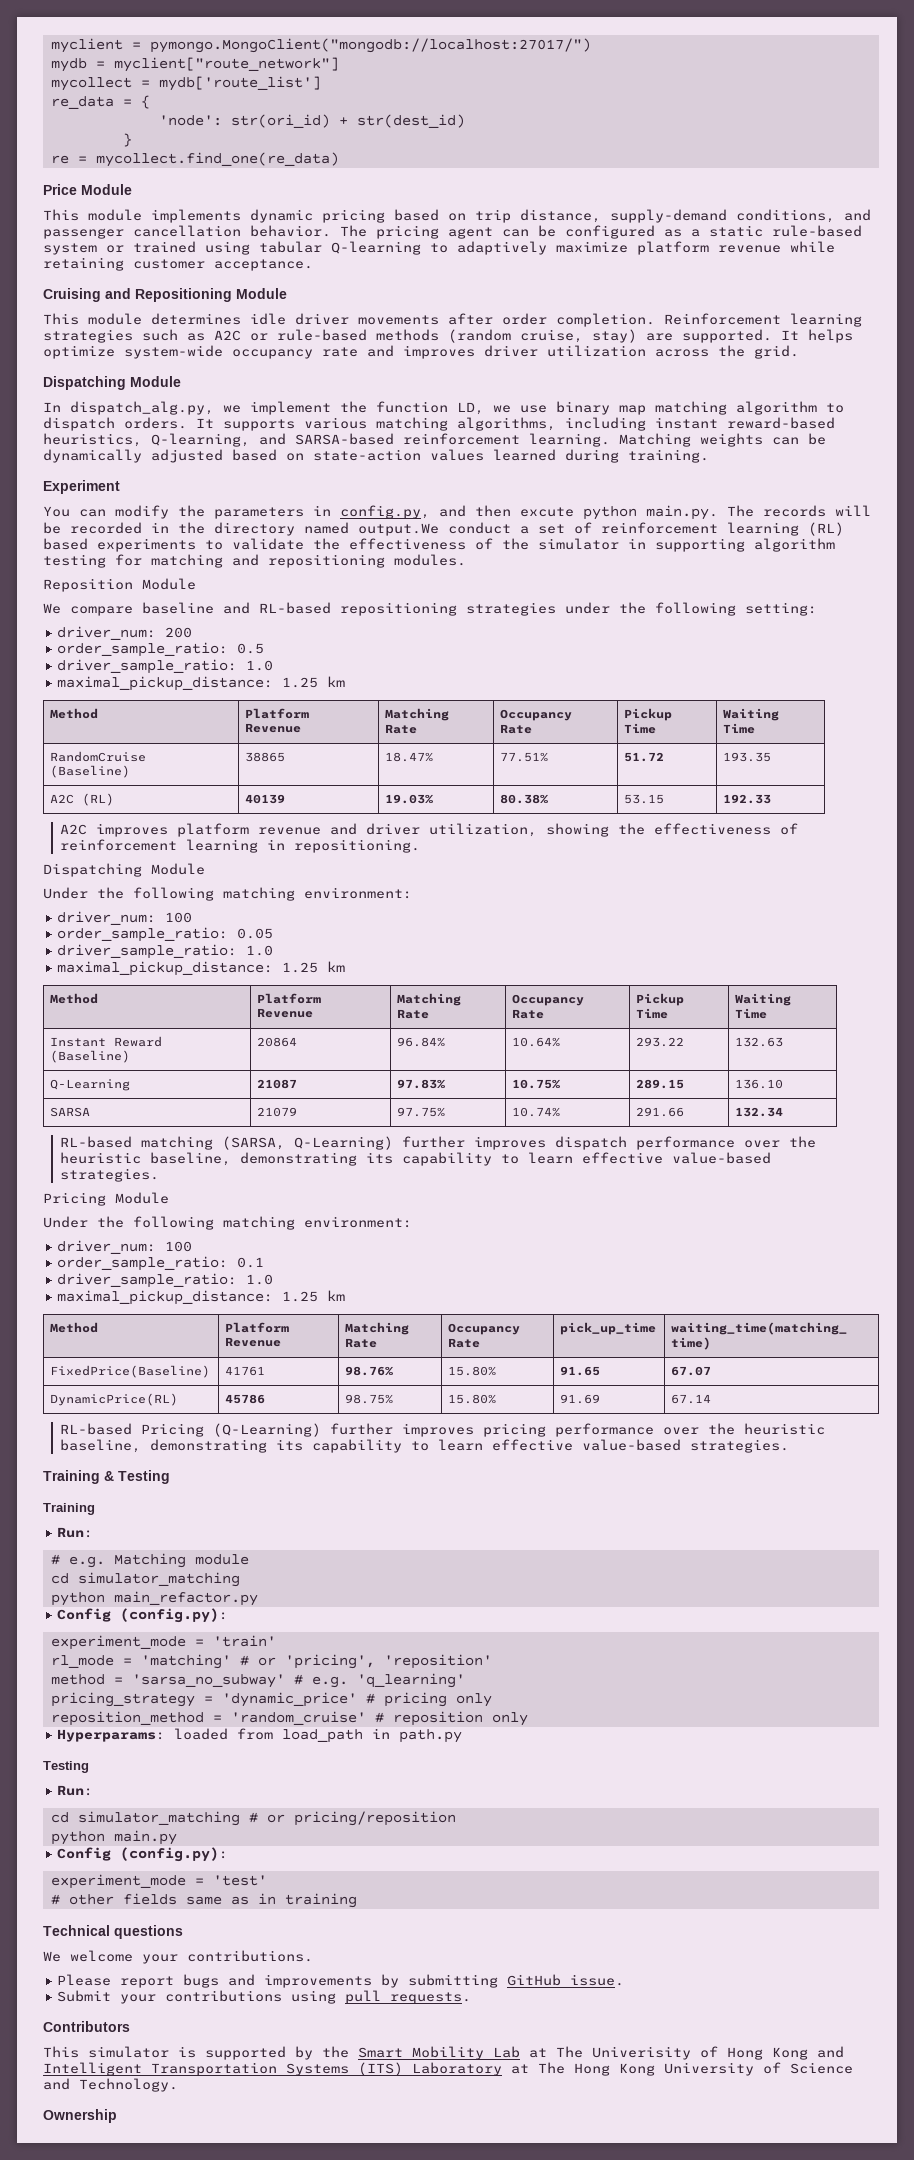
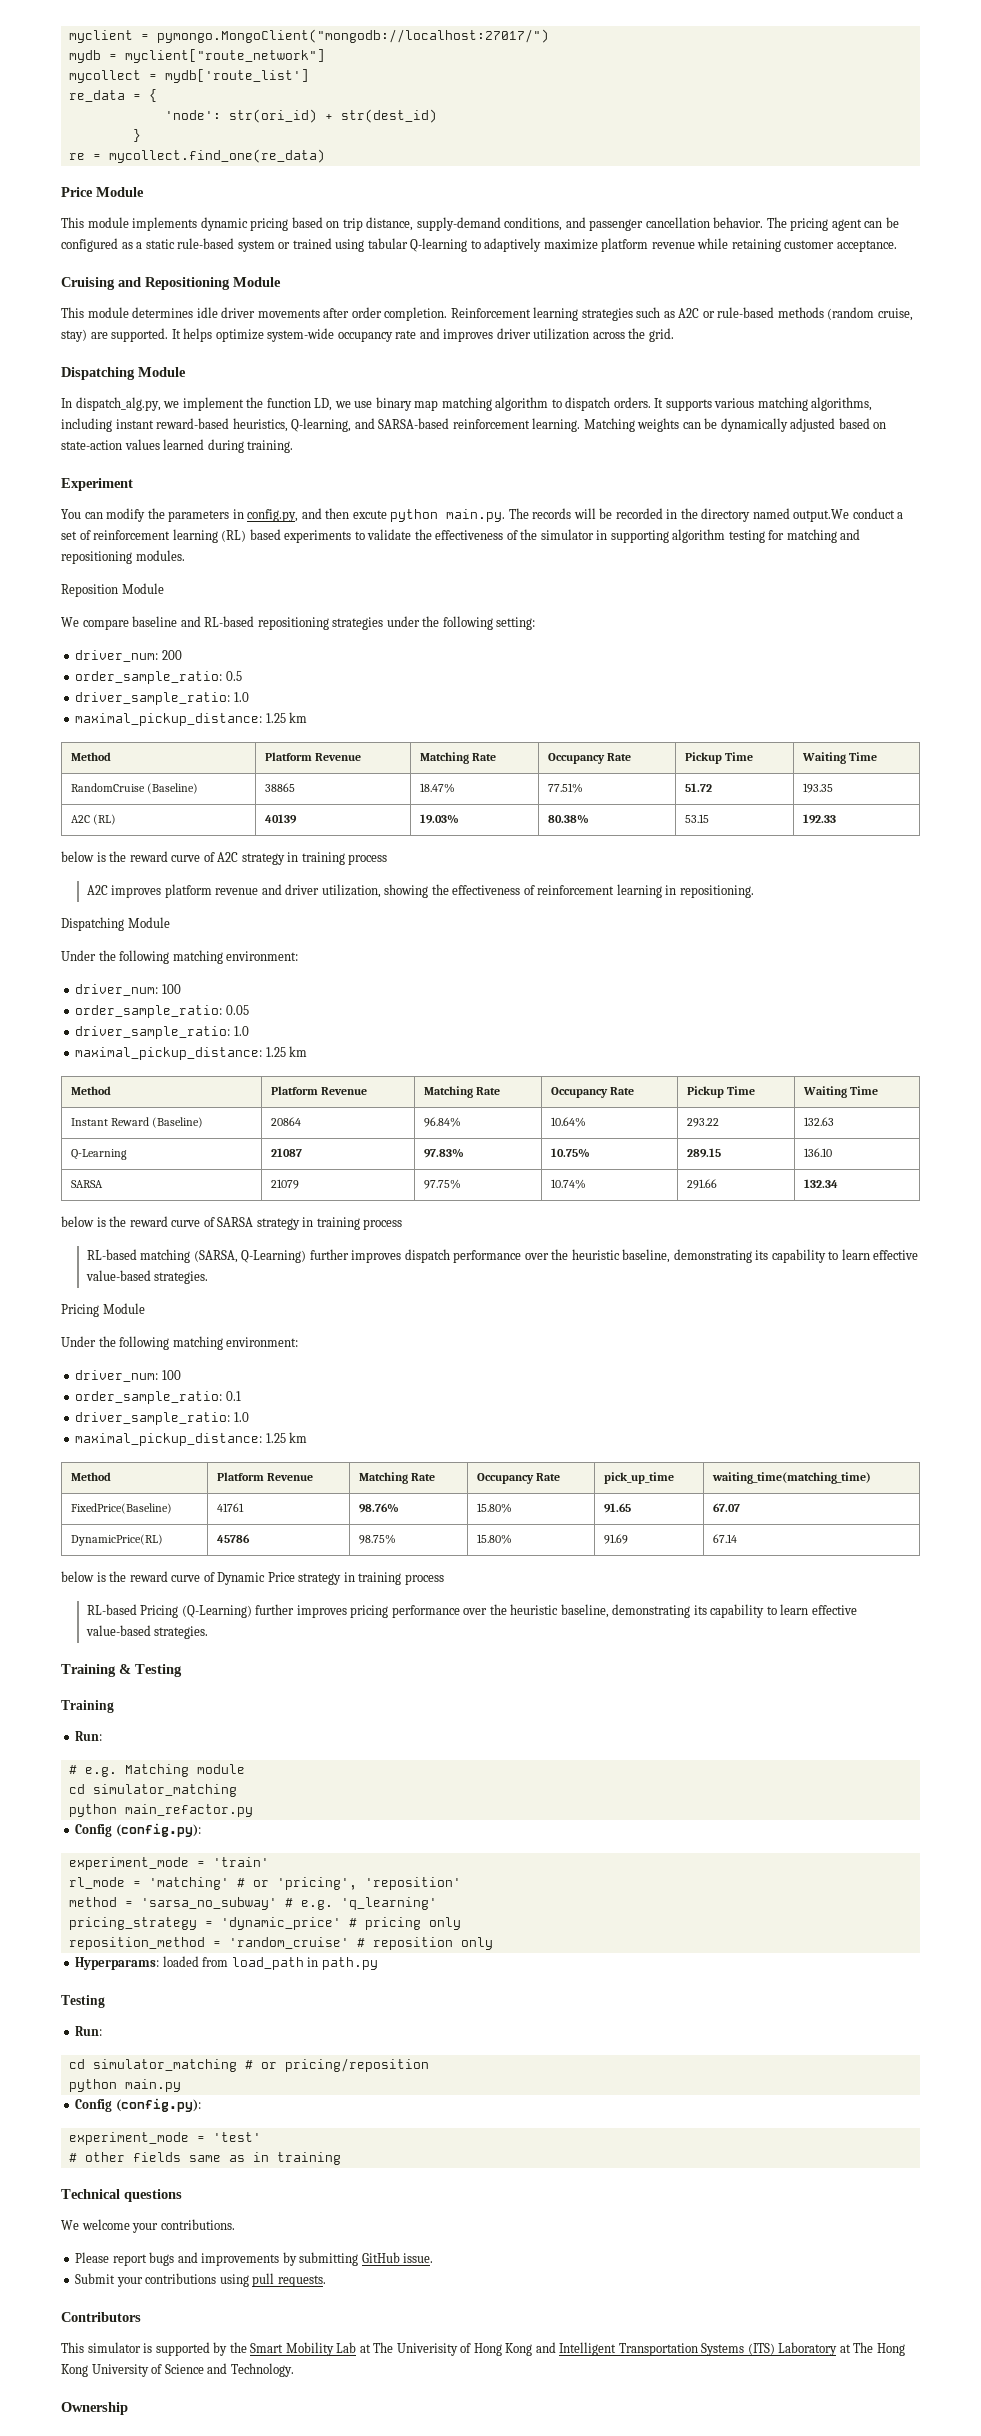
+ below is the reward curve of A2C strategy in training process
+ below is the reward curve of SARSA strategy in training process
+ below is the reward curve of Dynamic Price strategy in training process

